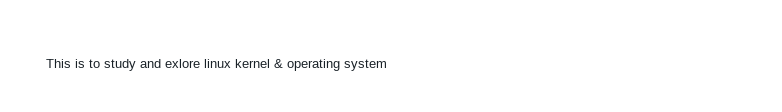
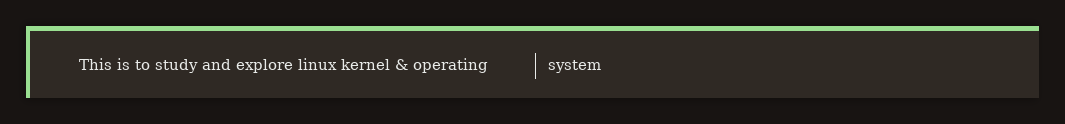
- This is to study and exlore linux kernel & operating system
+ This is to study and explore linux kernel & operating system

